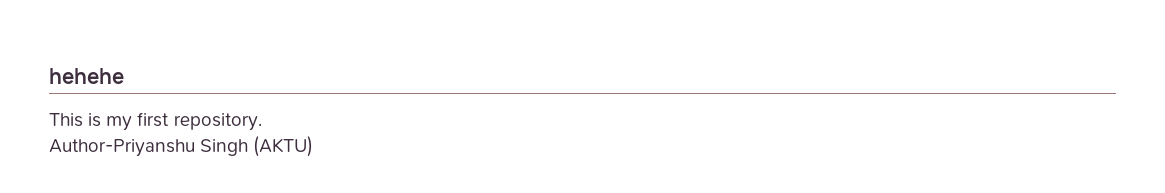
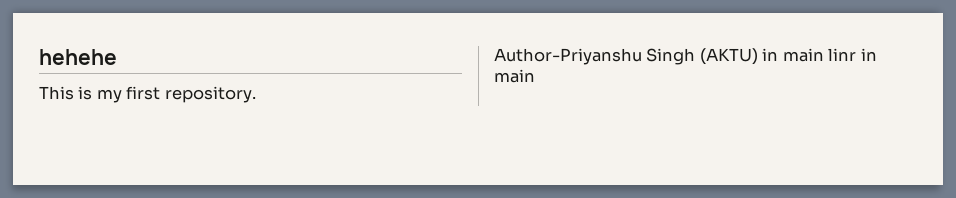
- Author-Priyanshu Singh (AKTU)
+ Author-Priyanshu Singh (AKTU) in main linr in main

